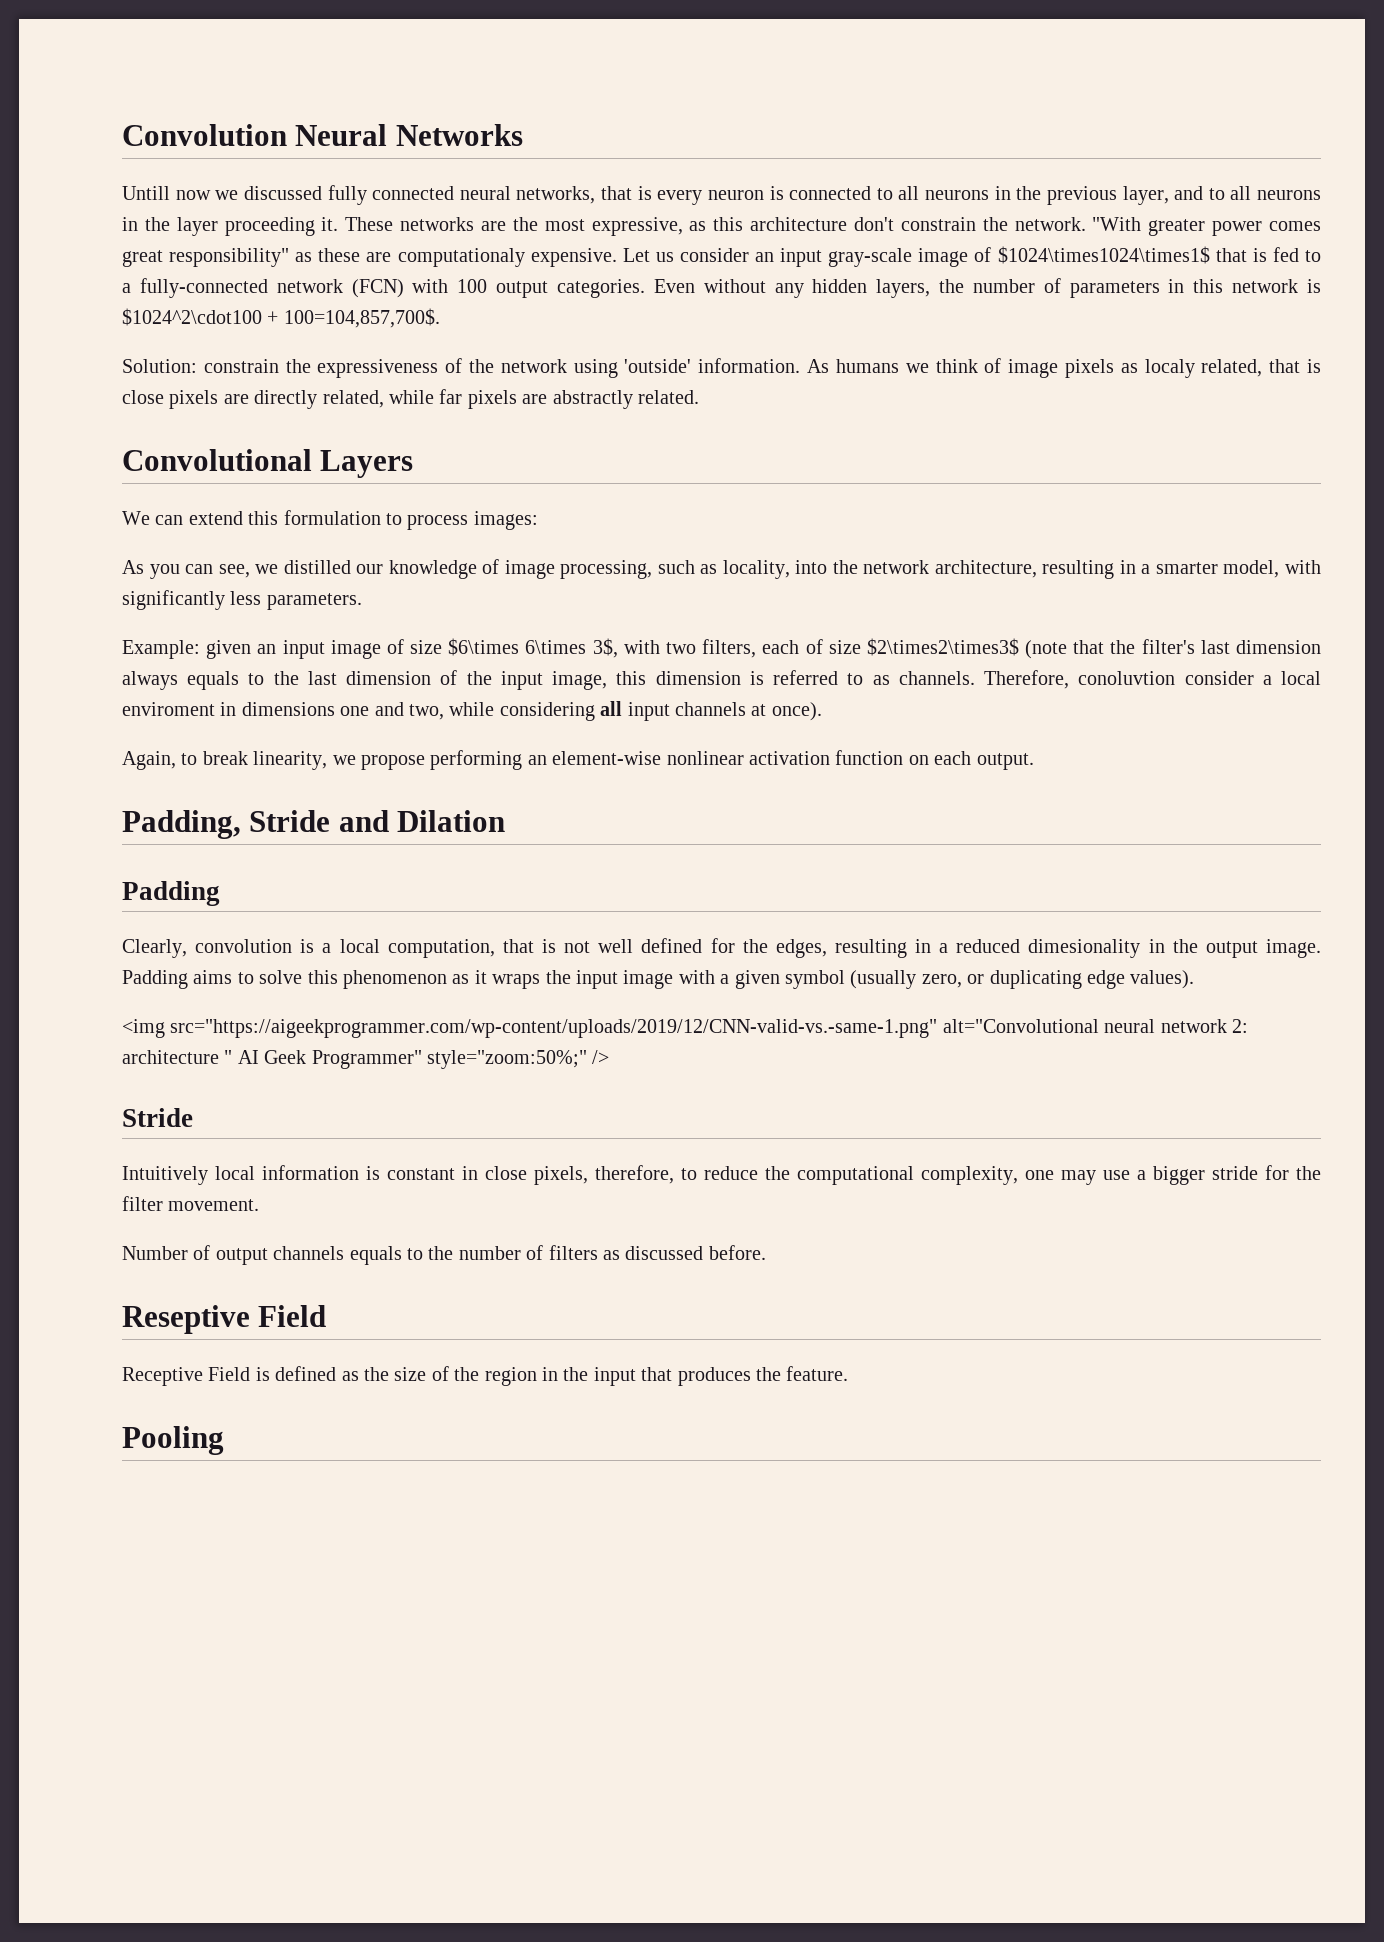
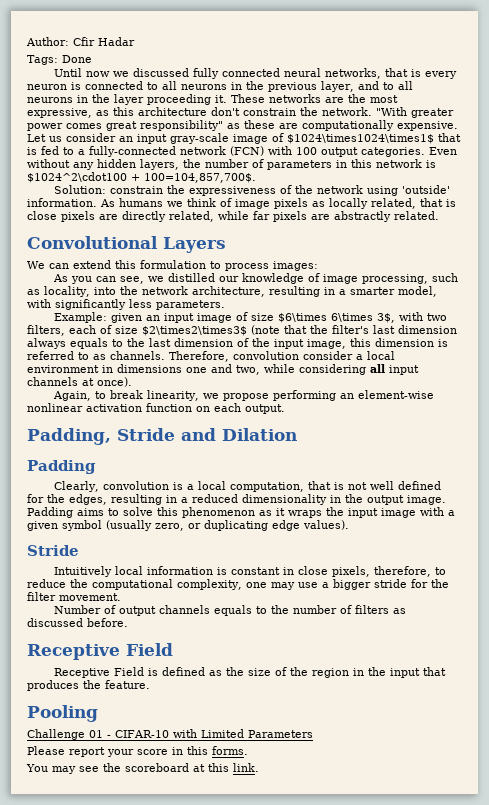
- Convolution Neural Networks
- Untill now we discussed fully connected neural networks, that is every neuron is connected to all neurons in the previous layer, and to all neurons in the layer proceeding it.
+ Author: Cfir Hadar
+ Tags: Done
+ Until now we discussed fully connected neural networks, that is every neuron is connected to all neurons in the previous layer, and to all neurons in the layer proceeding it.
- "With greater power comes great responsibility" as these are computationaly expensive.
+ "With greater power comes great responsibility" as these are computationally expensive.
- As humans we think of image pixels as localy related, that is close pixels are directly related, while far pixels are abstractly related.
+ As humans we think of image pixels as locally related, that is close pixels are directly related, while far pixels are abstractly related.
- Therefore, conoluvtion consider a local enviroment in dimensions one and two, while considering all input channels at once).
+ Therefore, convolution consider a local environment in dimensions one and two, while considering all input channels at once).
- Clearly, convolution is a local computation, that is not well defined for the edges, resulting in a reduced dimesionality in the output image.
+ Clearly, convolution is a local computation, that is not well defined for the edges, resulting in a reduced dimensionality in the output image.
- <img src="https://aigeekprogrammer.com/wp-content/uploads/2019/12/CNN-valid-vs.-same-1.png" alt="Convolutional neural network 2: architecture " AI Geek Programmer" style="zoom:50%;" />
  Number of output channels equals to the number of filters as discussed before.
- Reseptive Field
+ Receptive Field
+ Challenge 01 - CIFAR-10 with Limited Parameters
+ Please report your score in this forms.
+ You may see the scoreboard at this link.

